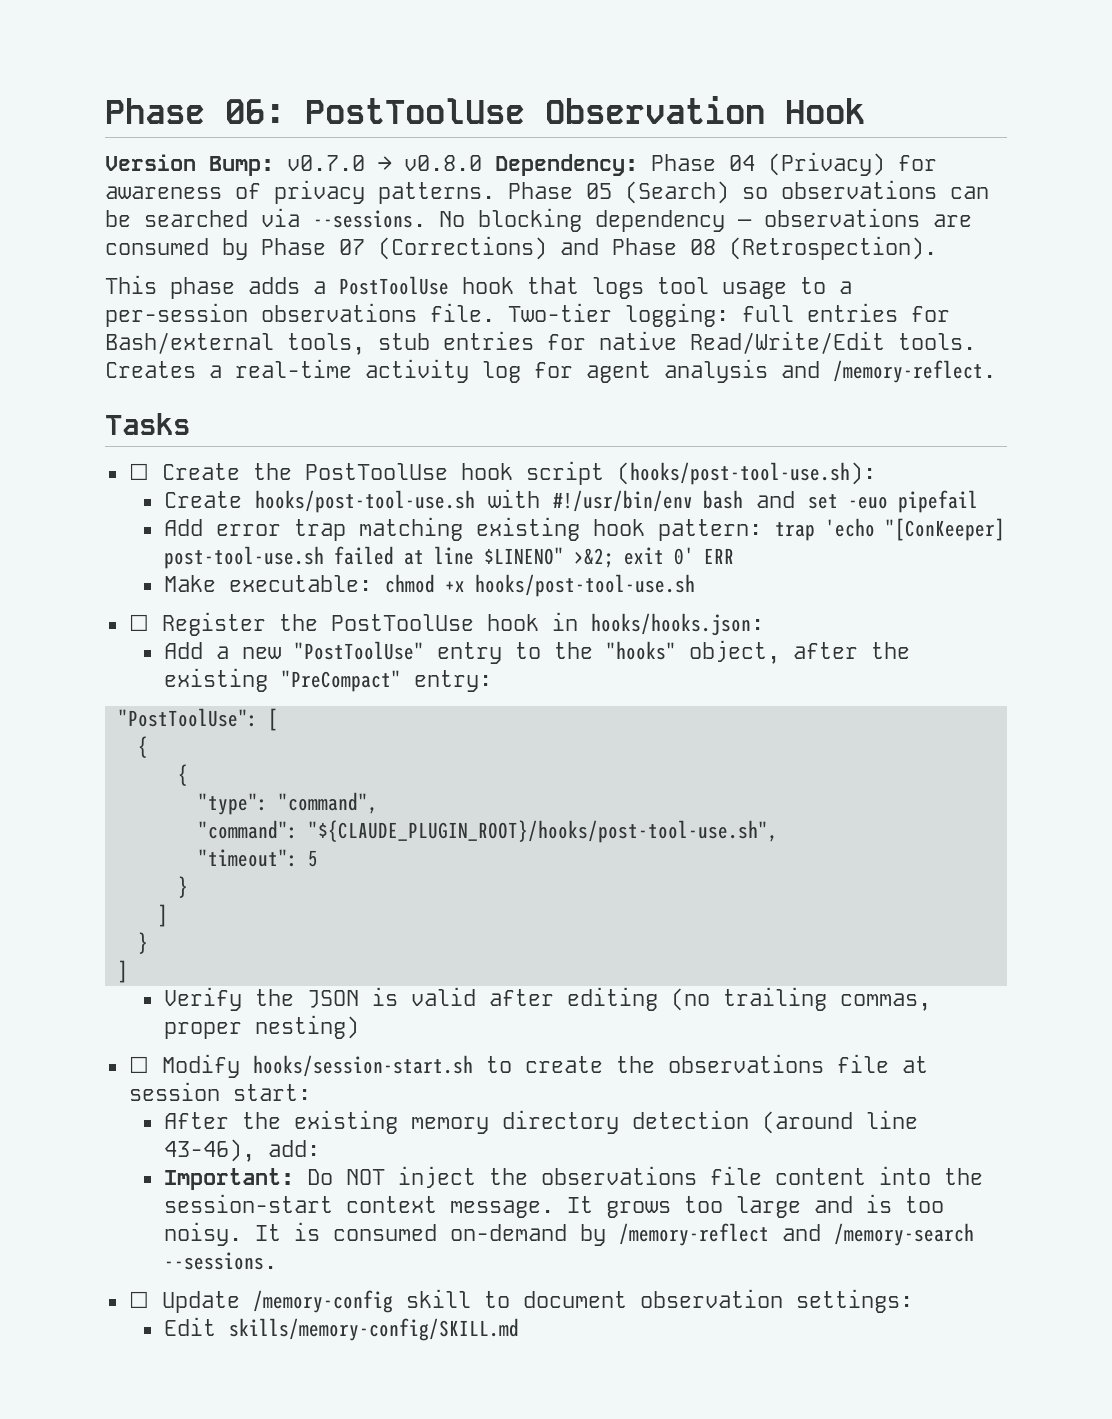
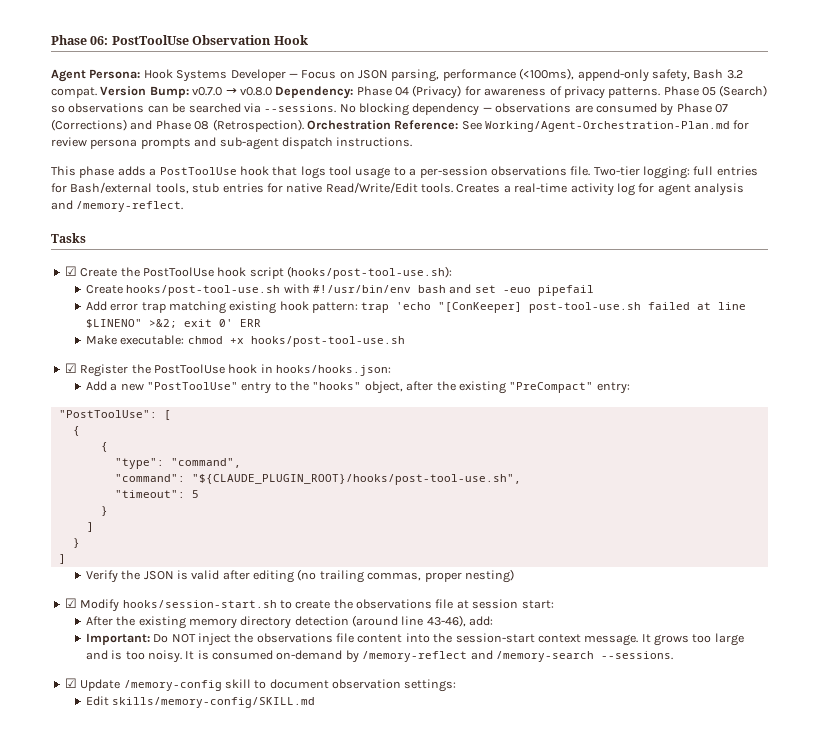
+ Agent Persona: Hook Systems Developer — Focus on JSON parsing, performance (<100ms), append-only safety, Bash 3.2 compat.
+ Orchestration Reference: See Working/Agent-Orchestration-Plan.md for review persona prompts and sub-agent dispatch instructions.
- ☐ Create the PostToolUse hook script (hooks/post-tool-use.sh):
+ ☑ Create the PostToolUse hook script (hooks/post-tool-use.sh):
- ☐ Register the PostToolUse hook in hooks/hooks.json:
+ ☑ Register the PostToolUse hook in hooks/hooks.json:
- ☐ Modify hooks/session-start.sh to create the observations file at session start:
+ ☑ Modify hooks/session-start.sh to create the observations file at session start:
- ☐ Update /memory-config skill to document observation settings:
+ ☑ Update /memory-config skill to document observation settings:

